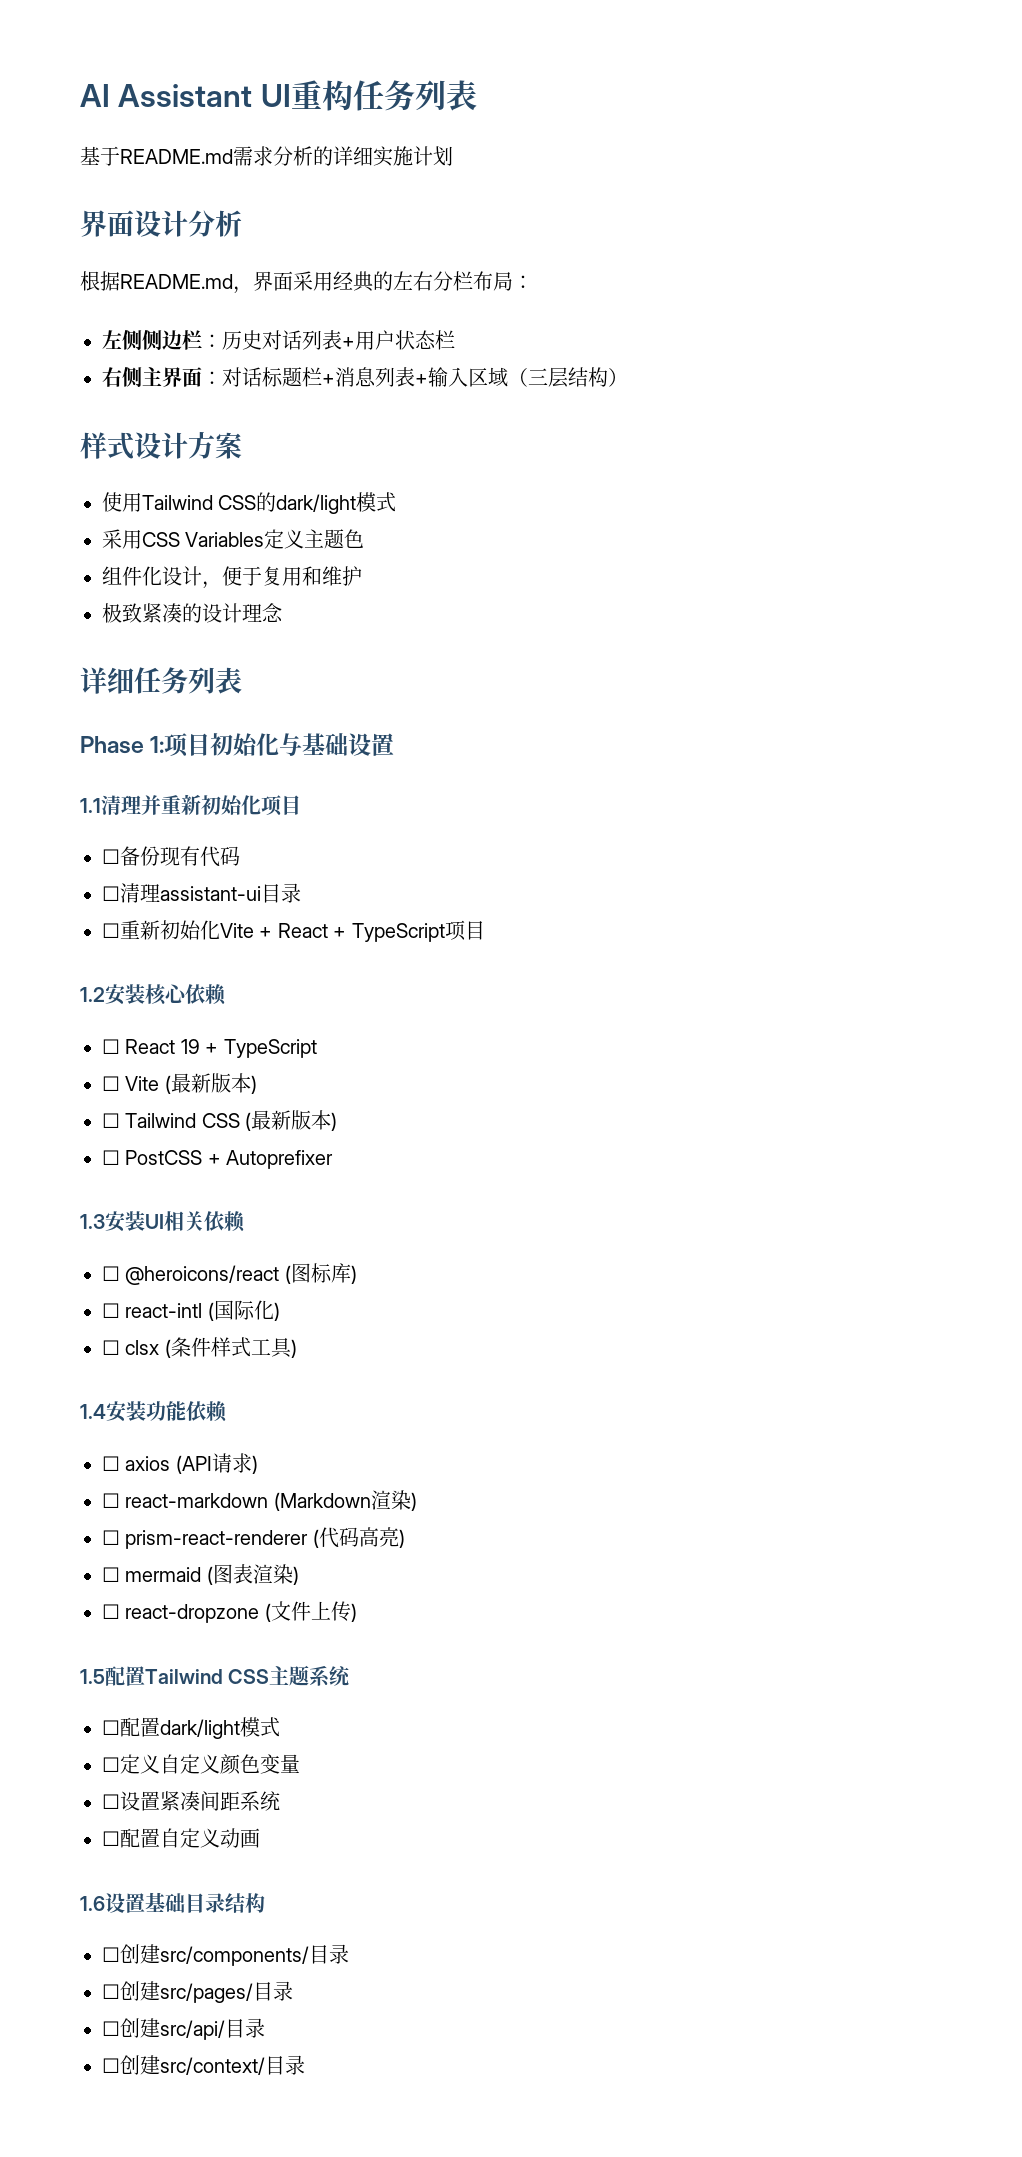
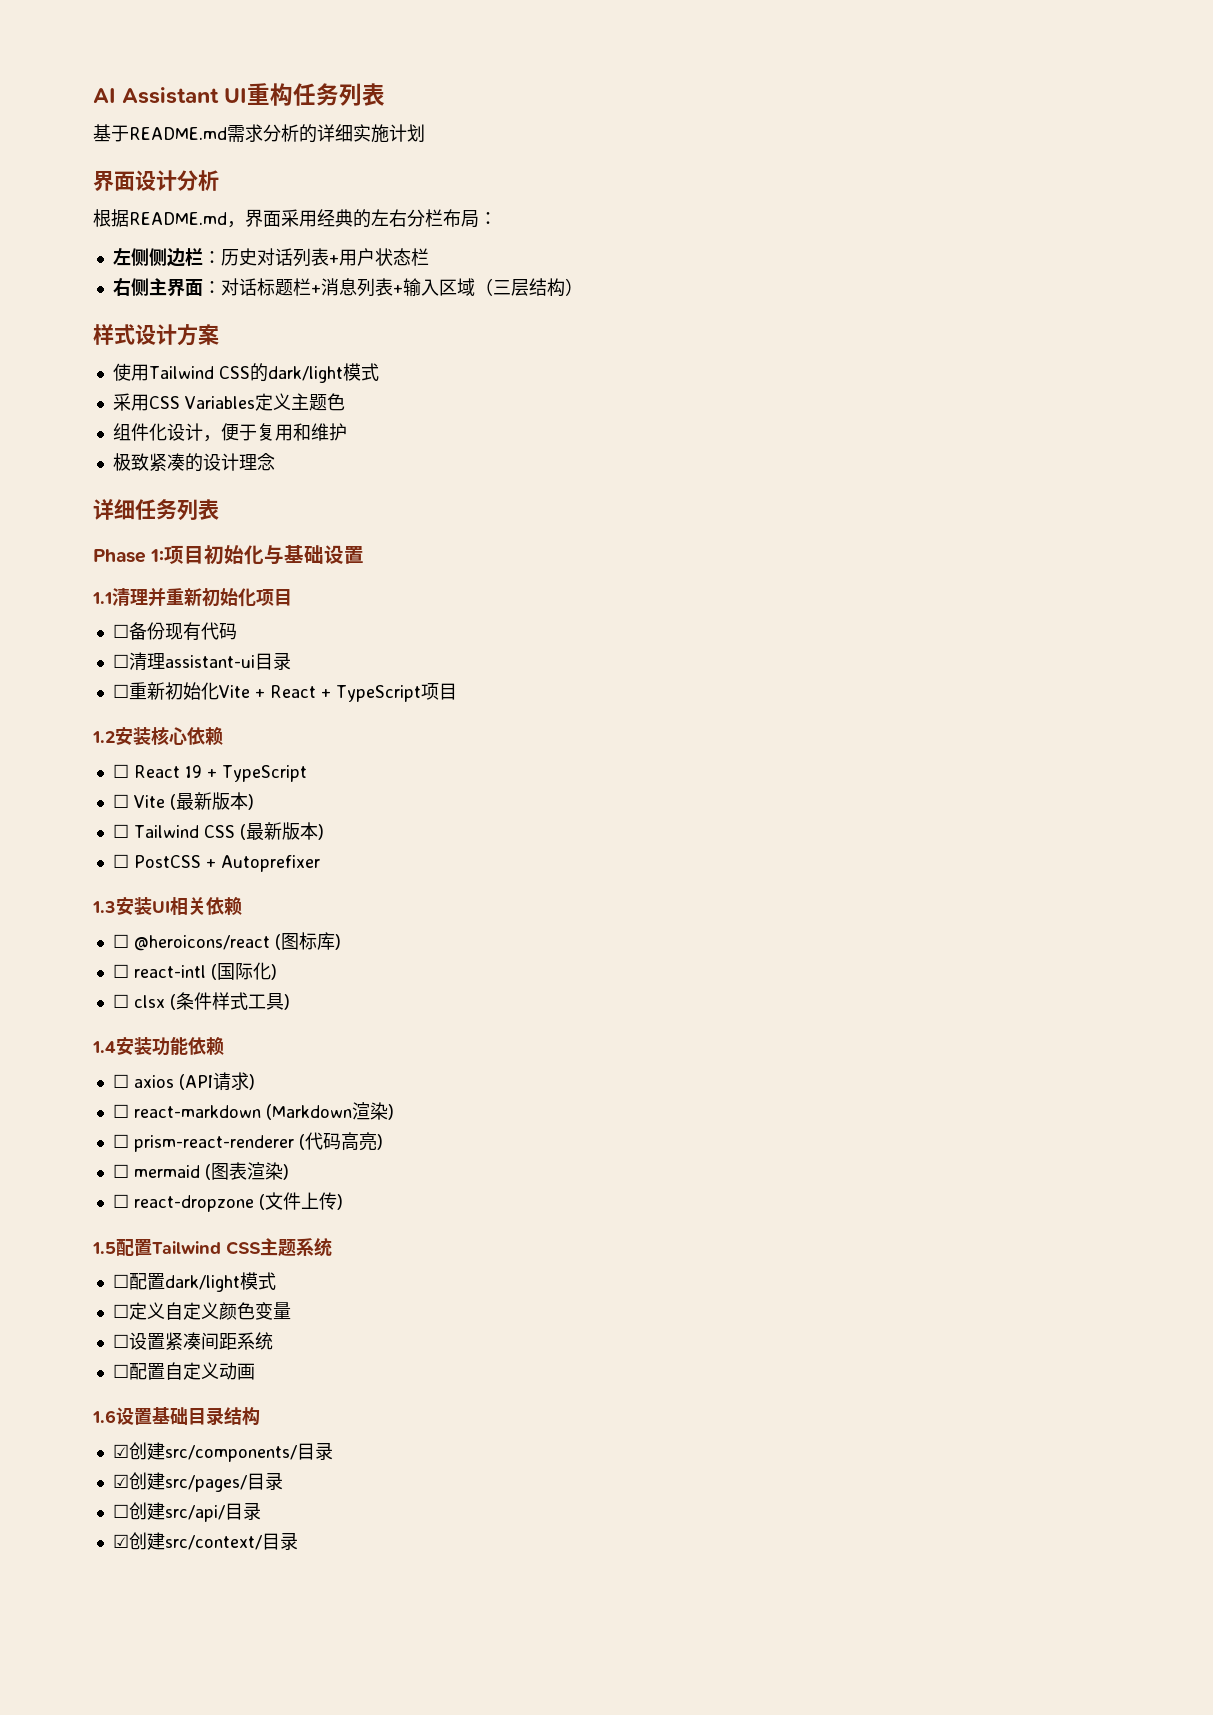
- ☐创建src/components/目录
+ ☑创建src/components/目录
- ☐创建src/pages/目录
+ ☑创建src/pages/目录
- ☐创建src/context/目录
+ ☑创建src/context/目录

